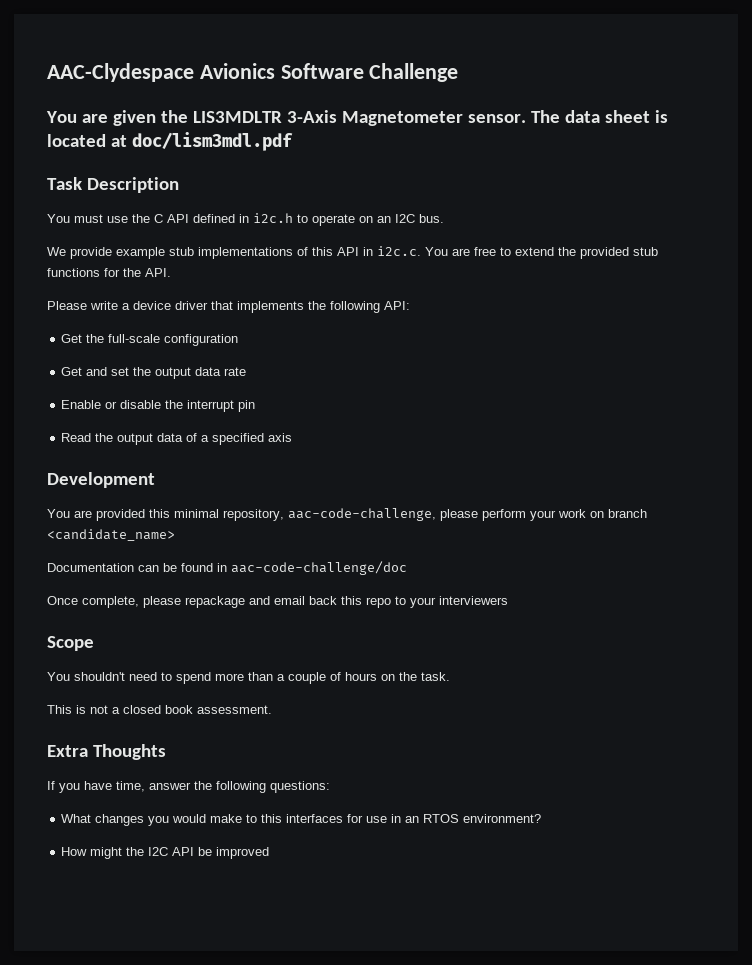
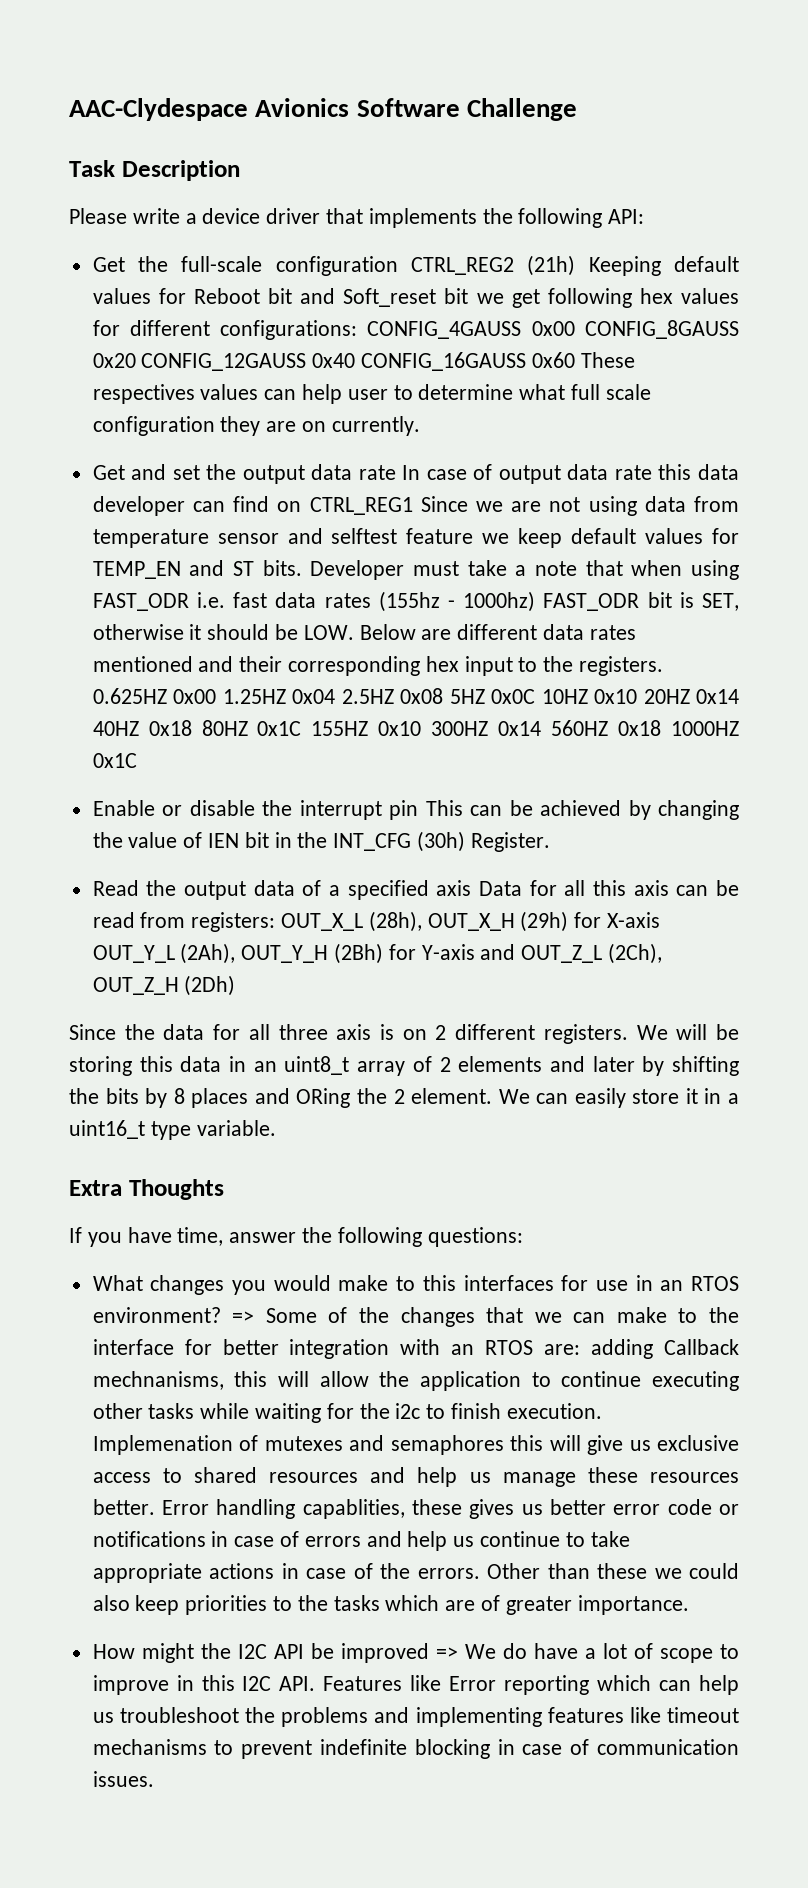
- You are given the LIS3MDLTR 3-Axis Magnetometer sensor. The data sheet is located at doc/lism3mdl.pdf
  Task Description
- You must use the C API defined in i2c.h to operate on an I2C bus.
- We provide example stub implementations of this API in i2c.c. You are free to extend the provided stub functions for the API.
- Get the full-scale configuration
+ Get the full-scale configuration CTRL_REG2 (21h) Keeping default values for Reboot bit and Soft_reset bit we get following hex values for different configurations: CONFIG_4GAUSS 0x00 CONFIG_8GAUSS 0x20 CONFIG_12GAUSS 0x40 CONFIG_16GAUSS 0x60 These respectives values can help user to determine what full scale configuration they are on currently.
- Get and set the output data rate
+ Get and set the output data rate In case of output data rate this data developer can find on CTRL_REG1 Since we are not using data from temperature sensor and selftest feature we keep default values for TEMP_EN and ST bits. Developer must take a note that when using FAST_ODR i.e. fast data rates (155hz - 1000hz) FAST_ODR bit is SET, otherwise it should be LOW. Below are different data rates mentioned and their corresponding hex input to the registers. 0.625HZ 0x00 1.25HZ 0x04 2.5HZ 0x08 5HZ 0x0C 10HZ 0x10 20HZ 0x14 40HZ 0x18 80HZ 0x1C 155HZ 0x10 300HZ 0x14 560HZ 0x18 1000HZ 0x1C
- Enable or disable the interrupt pin
+ Enable or disable the interrupt pin This can be achieved by changing the value of IEN bit in the INT_CFG (30h) Register.
- Read the output data of a specified axis
- Development
- You are provided this minimal repository, aac-code-challenge, please perform your work on branch <candidate_name>
- Documentation can be found in aac-code-challenge/doc
- Once complete, please repackage and email back this repo to your interviewers
- Scope
- You shouldn't need to spend more than a couple of hours on the task.
- This is not a closed book assessment.
+ Read the output data of a specified axis Data for all this axis can be read from registers: OUT_X_L (28h), OUT_X_H (29h) for X-axis OUT_Y_L (2Ah), OUT_Y_H (2Bh) for Y-axis and OUT_Z_L (2Ch), OUT_Z_H (2Dh)
+ Since the data for all three axis is on 2 different registers. We will be storing this data in an uint8_t array of 2 elements and later by shifting the bits by 8 places and ORing the 2 element. We can easily store it in a uint16_t type variable.
+ => Some of the changes that we can make to the interface for better integration with an RTOS are: adding Callback mechnanisms, this will allow the application to continue executing other tasks while waiting for the i2c to finish execution. Implemenation of mutexes and semaphores this will give us exclusive access to shared resources and help us manage these resources better. Error handling capablities, these gives us better error code or notifications in case of errors and help us continue to take appropriate actions in case of the errors. Other than these we could also keep priorities to the tasks which are of greater importance.
- How might the I2C API be improved
+ How might the I2C API be improved => We do have a lot of scope to improve in this I2C API. Features like Error reporting which can help us troubleshoot the problems and implementing features like timeout mechanisms to prevent indefinite blocking in case of communication issues.

